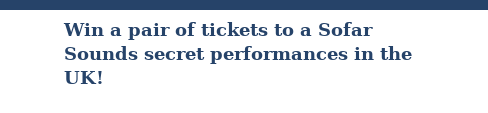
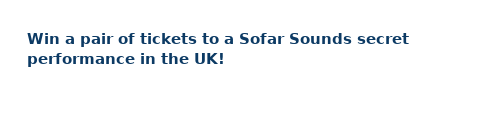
- Win a pair of tickets to a Sofar Sounds secret performances in the UK!
+ Win a pair of tickets to a Sofar Sounds secret performance in the UK!

